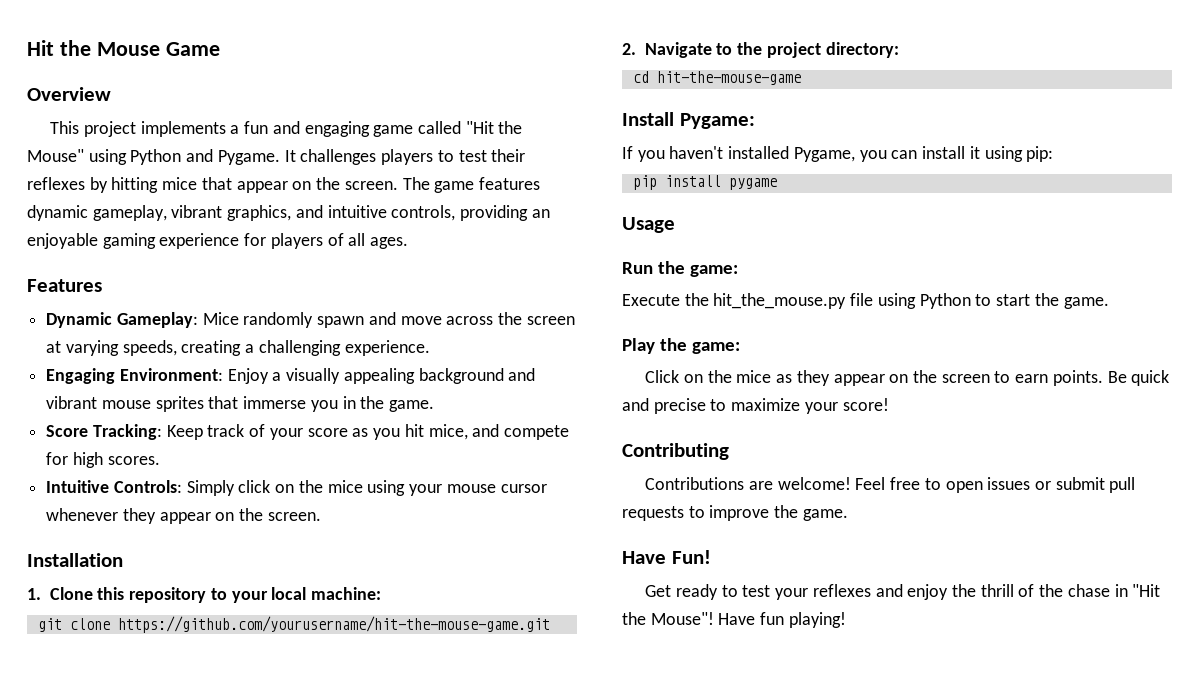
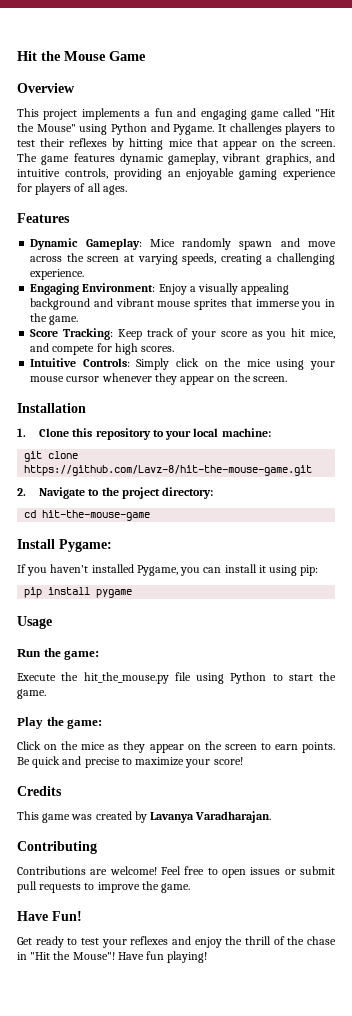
- git clone https://github.com/yourusername/hit-the-mouse-game.git
+ git clone https://github.com/Lavz-8/hit-the-mouse-game.git
+ Credits
+ This game was created by Lavanya Varadharajan.

